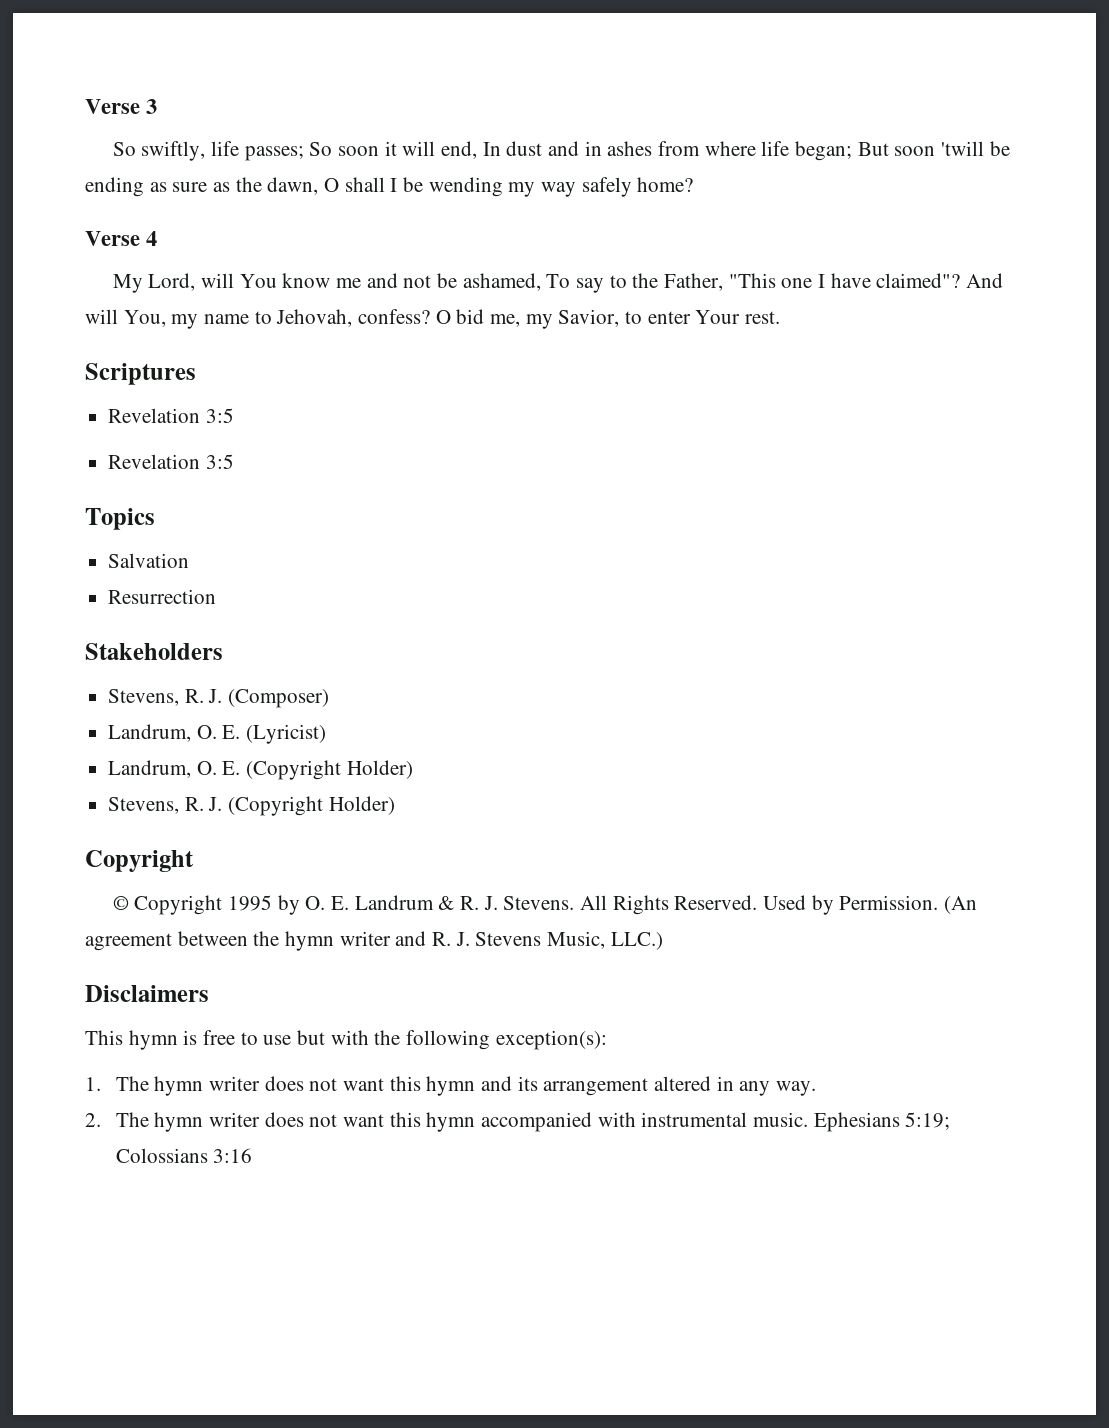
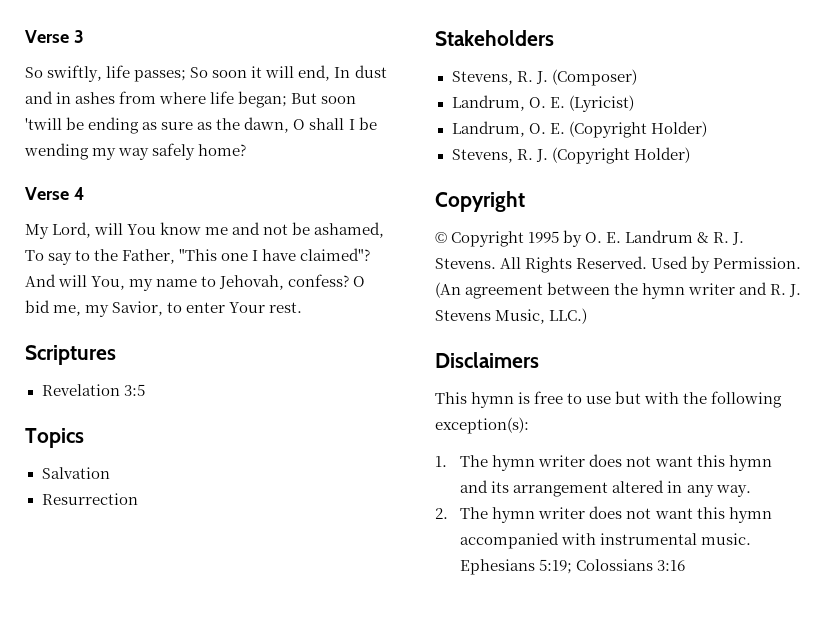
  Scriptures
- Revelation 3:5

